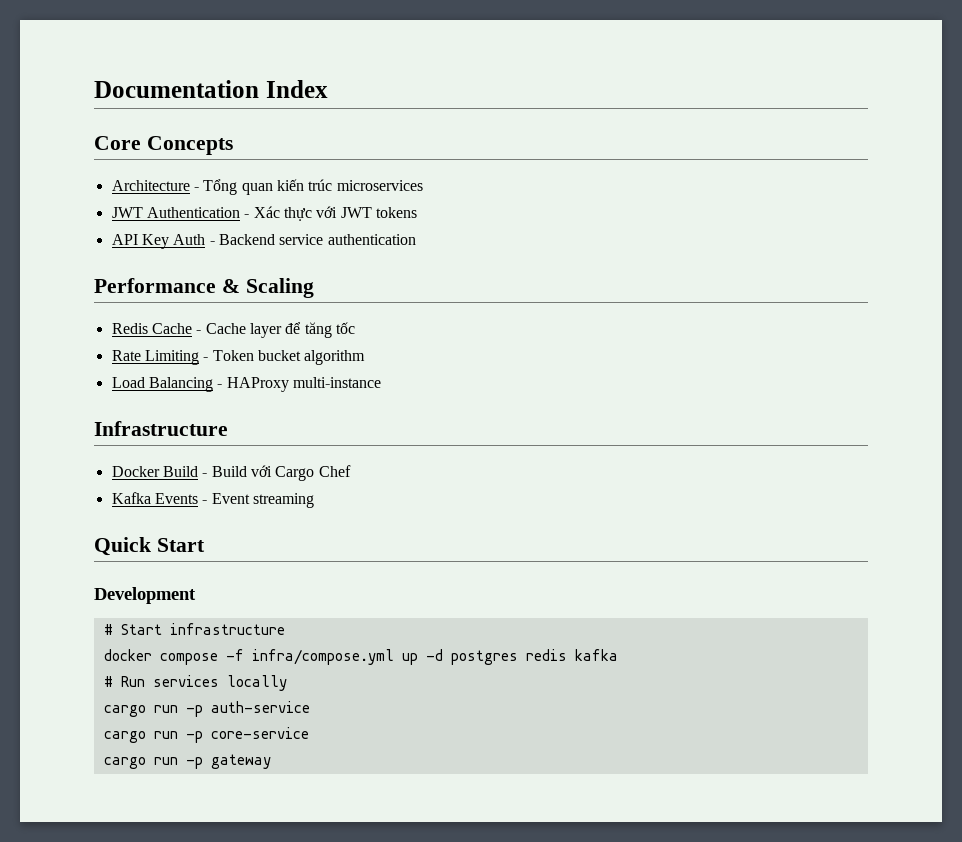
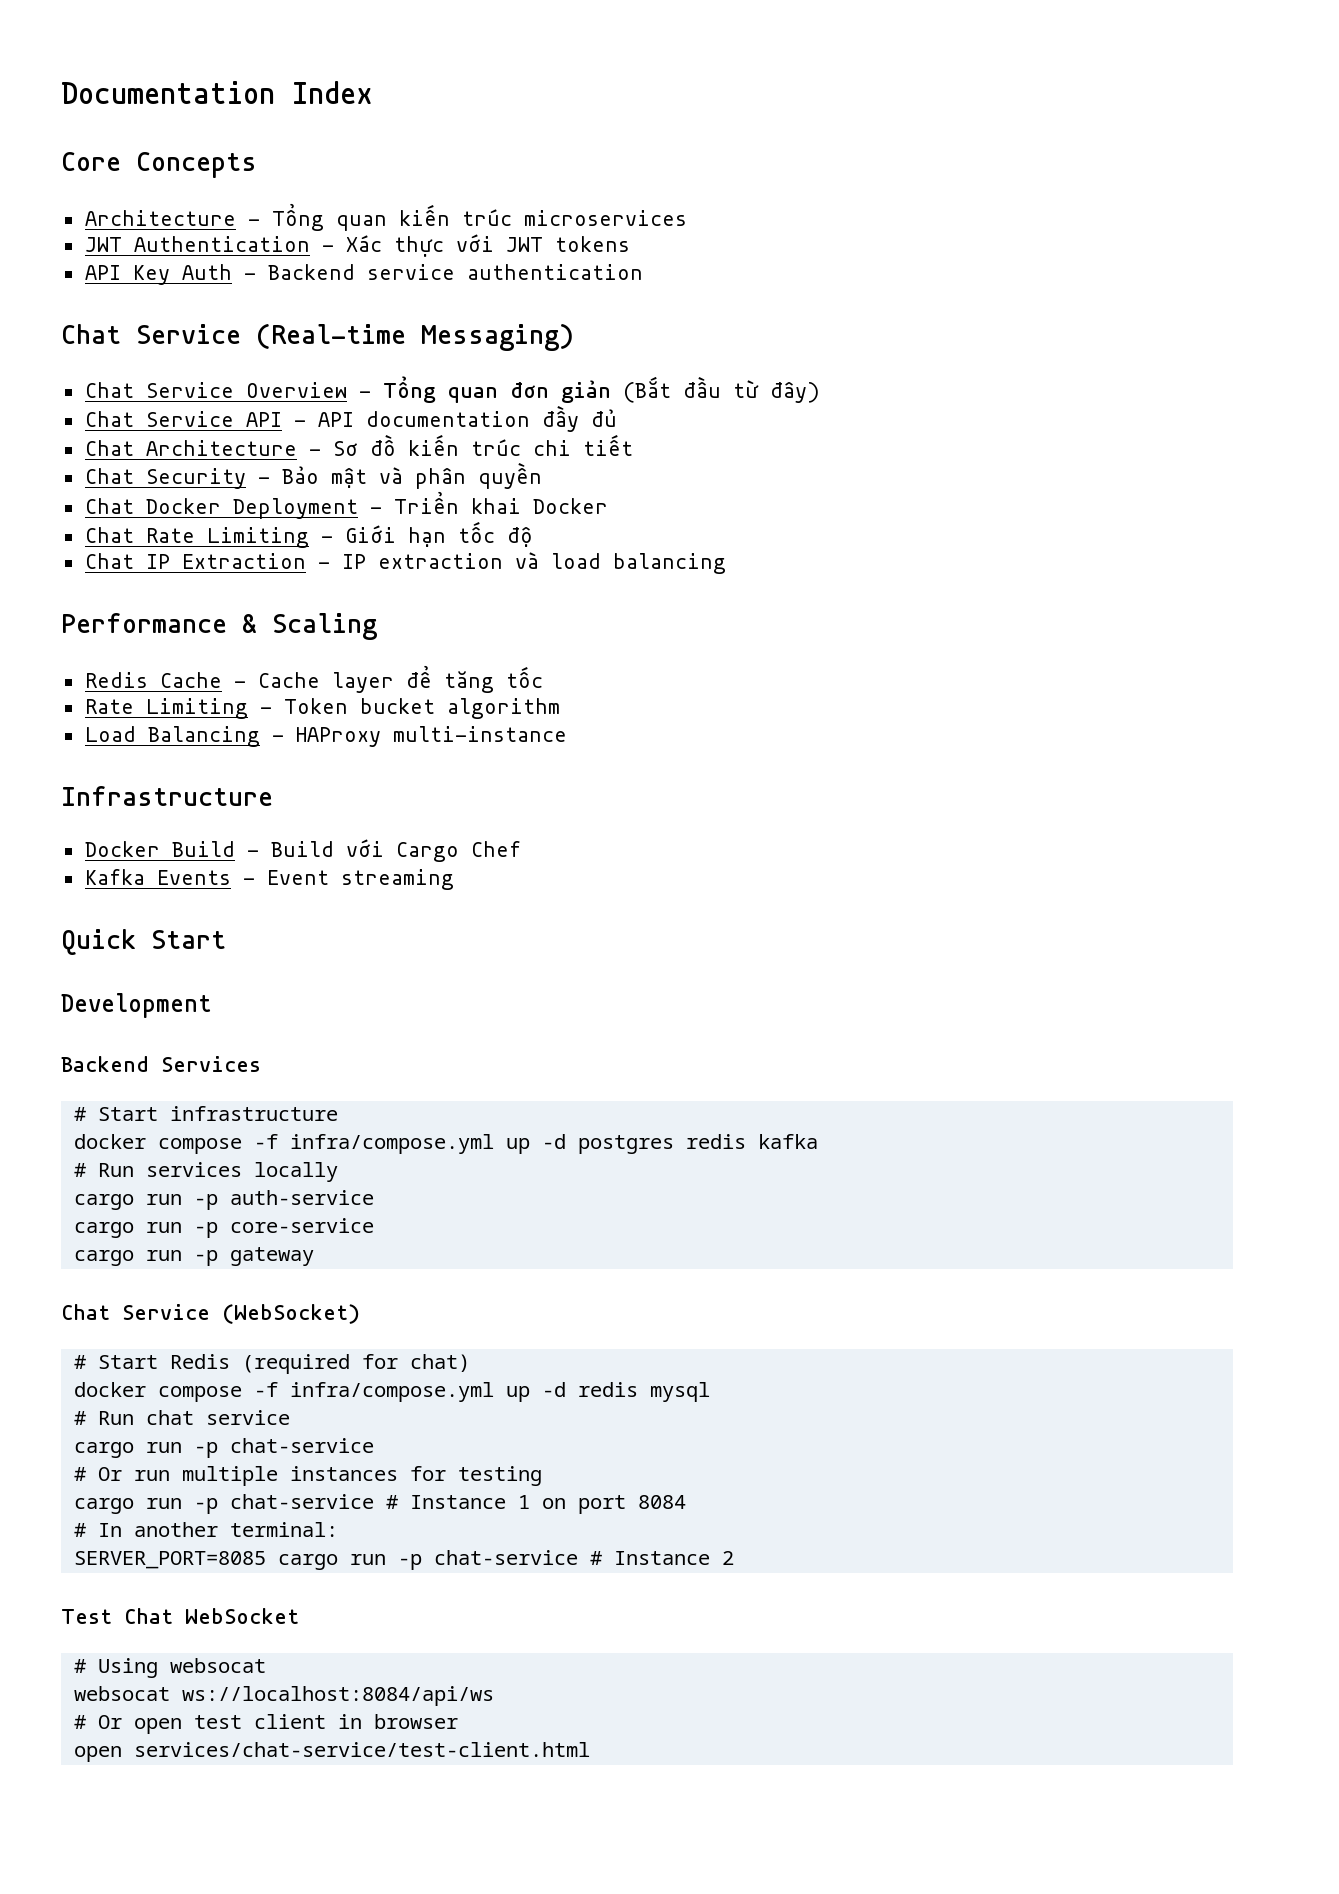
+ Chat Service (Real-time Messaging)
+ Chat Service Overview - Tổng quan đơn giản (Bắt đầu từ đây)
+ Chat Service API - API documentation đầy đủ
+ Chat Architecture - Sơ đồ kiến trúc chi tiết
+ Chat Security - Bảo mật và phân quyền
+ Chat Docker Deployment - Triển khai Docker
+ Chat Rate Limiting - Giới hạn tốc độ
+ Chat IP Extraction - IP extraction và load balancing
+ Backend Services
+ Chat Service (WebSocket)
+ # Start Redis (required for chat)
+ docker compose -f infra/compose.yml up -d redis mysql
+ # Run chat service
+ cargo run -p chat-service
+ # Or run multiple instances for testing
+ cargo run -p chat-service # Instance 1 on port 8084
+ # In another terminal:
+ SERVER_PORT=8085 cargo run -p chat-service # Instance 2
+ Test Chat WebSocket
+ # Using websocat
+ websocat ws://localhost:8084/api/ws
+ # Or open test client in browser
+ open services/chat-service/test-client.html

